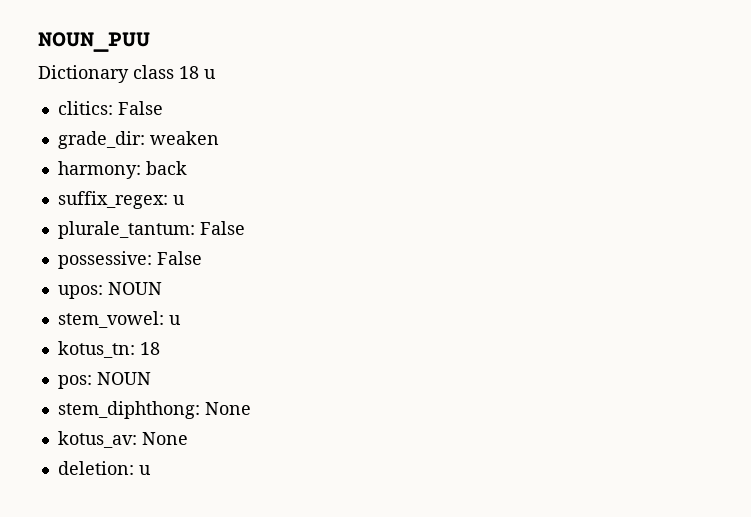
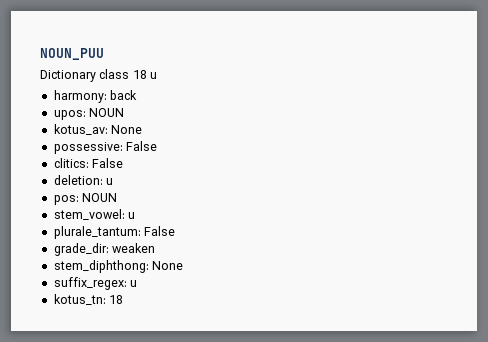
+ harmony: back
+ upos: NOUN
+ kotus_av: None
+ possessive: False
  clitics: False
+ deletion: u
+ pos: NOUN
+ stem_vowel: u
+ plurale_tantum: False
- harmony: back
+ stem_diphthong: None
- plurale_tantum: False
- possessive: False
- upos: NOUN
- stem_vowel: u
  kotus_tn: 18
- pos: NOUN
- stem_diphthong: None
- kotus_av: None
- deletion: u

